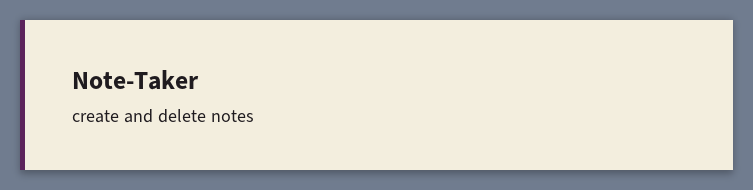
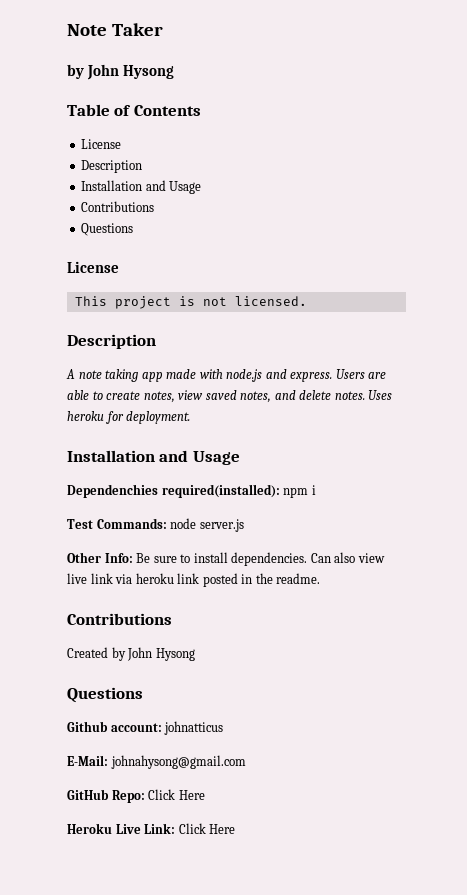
- Note-Taker
- create and delete notes
+ Note Taker
+ by John Hysong
+ Table of Contents
+ License
+ Description
+ Installation and Usage
+ Contributions
+ Questions
+ License
+ This project is not licensed.
+ Description
+ A note taking app made with node.js and express. Users are able to create notes, view saved notes, and delete notes. Uses heroku for deployment.
+ Installation and Usage
+ Dependenchies required(installed): npm i
+ Test Commands: node server.js
+ Other Info: Be sure to install dependencies. Can also view live link via heroku link posted in the readme.
+ Contributions
+ Created by John Hysong
+ Questions
+ Github account: johnatticus
+ E-Mail: johnahysong@gmail.com
+ GitHub Repo: Click Here
+ Heroku Live Link: Click Here

